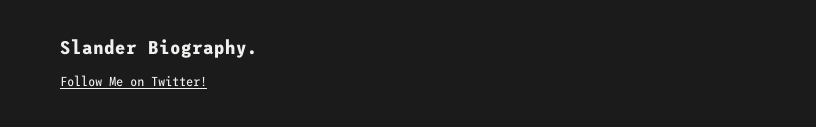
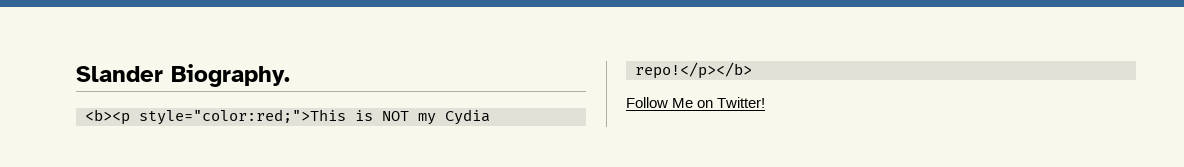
+ <b><p style="color:red;">This is NOT my Cydia repo!</p></b>

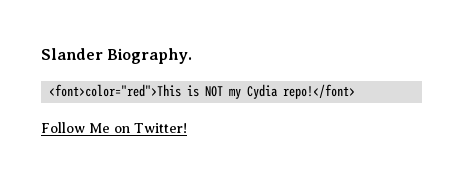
- <b><p style="color:red;">This is NOT my Cydia repo!</p></b>
+ <font>color="red">This is NOT my Cydia repo!</font>

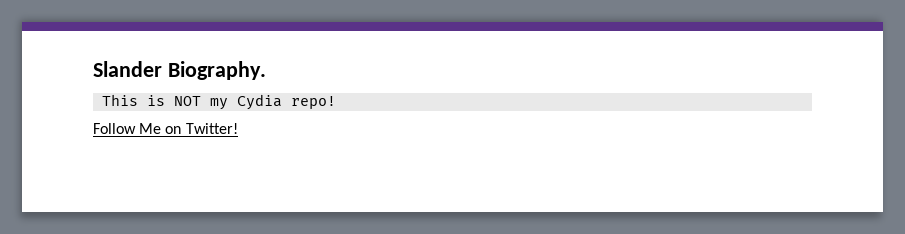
- <font>color="red">This is NOT my Cydia repo!</font>
+ This is NOT my Cydia repo!

